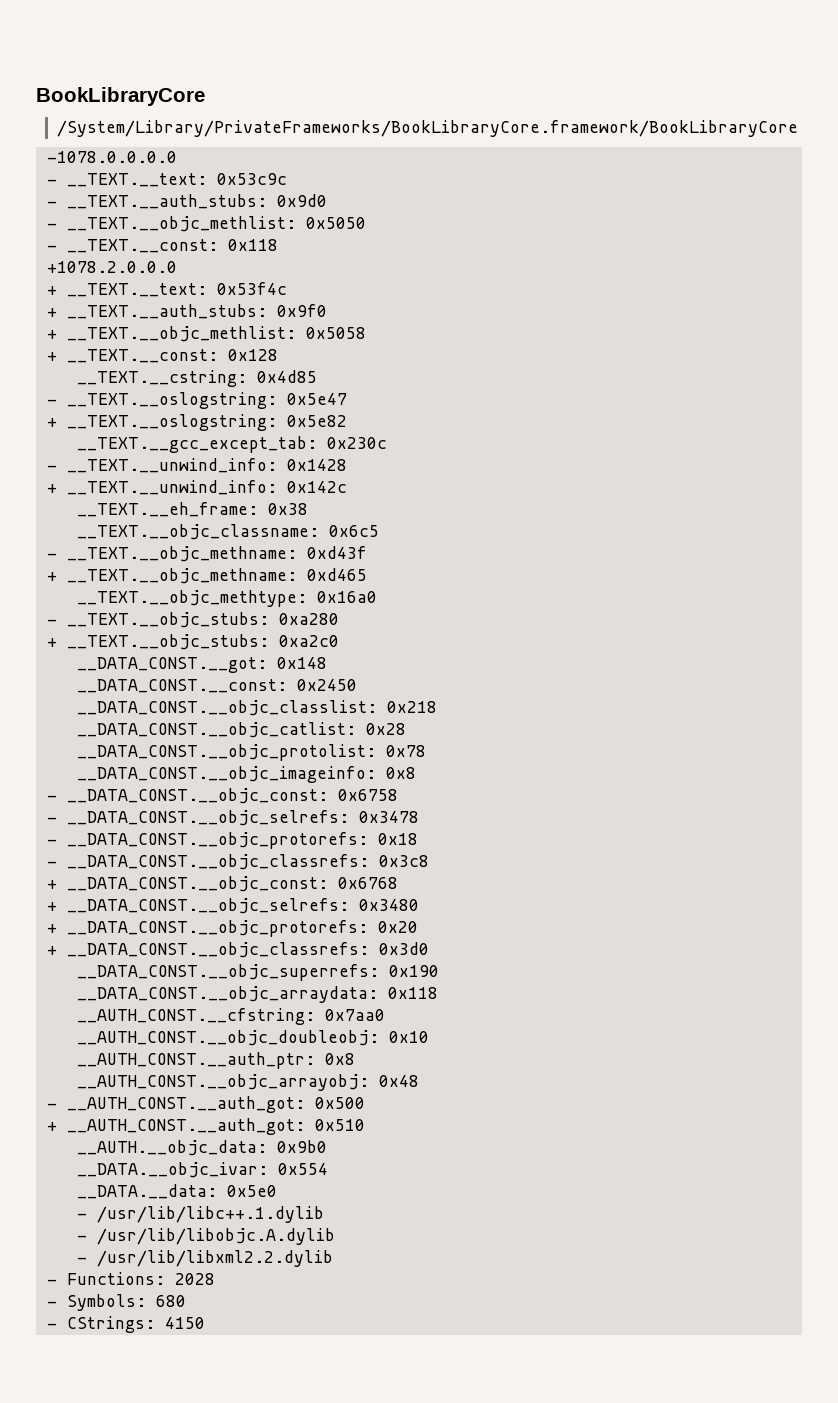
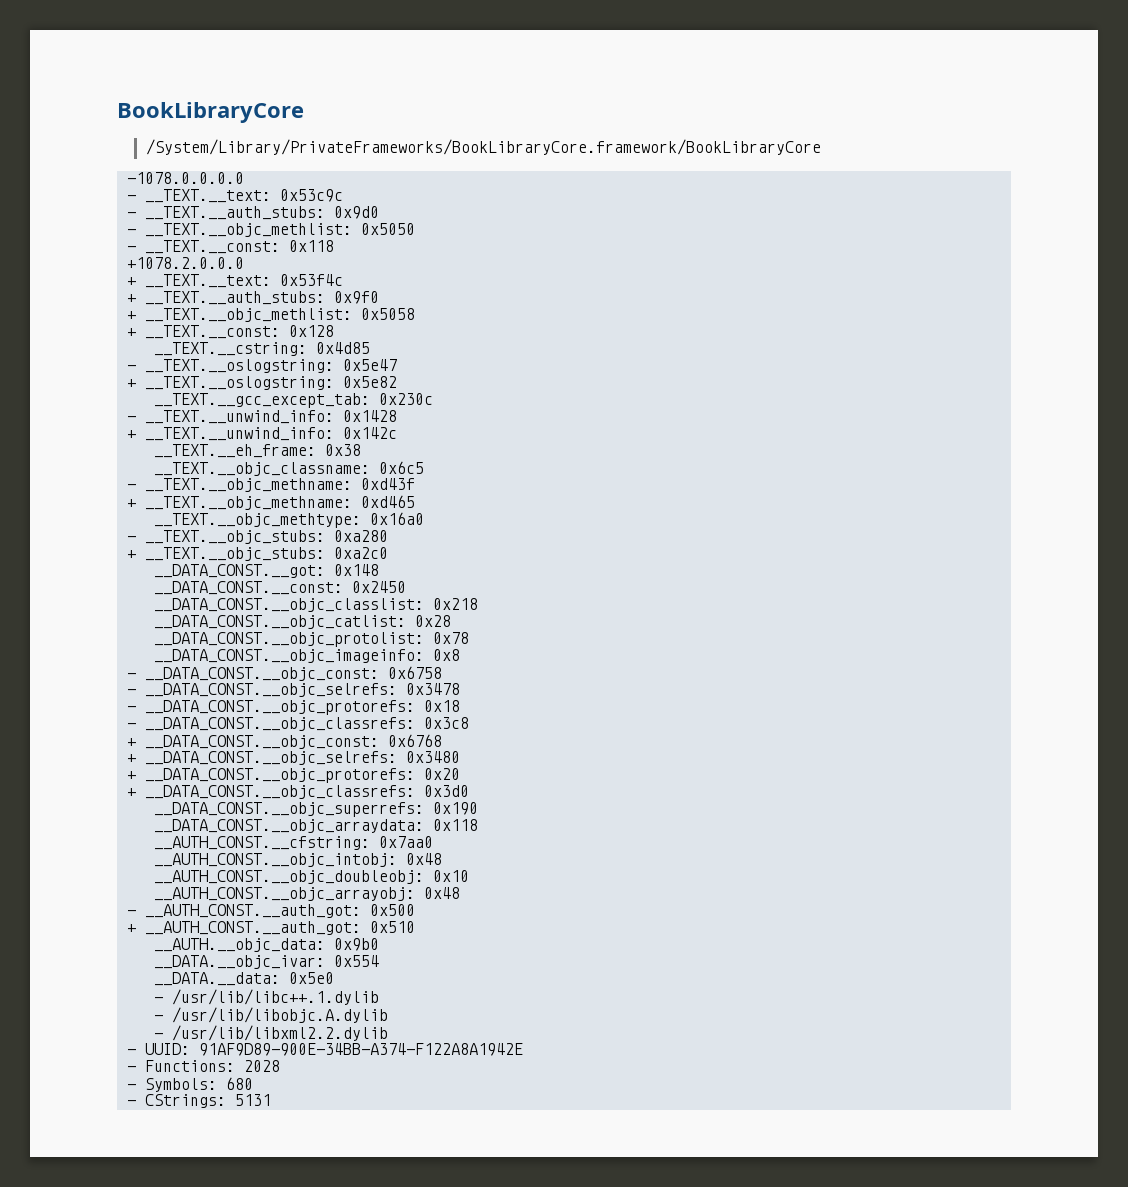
+ __AUTH_CONST.__objc_intobj: 0x48
- __AUTH_CONST.__auth_ptr: 0x8
+ - UUID: 91AF9D89-900E-34BB-A374-F122A8A1942E
- - CStrings: 4150
+ - CStrings: 5131

